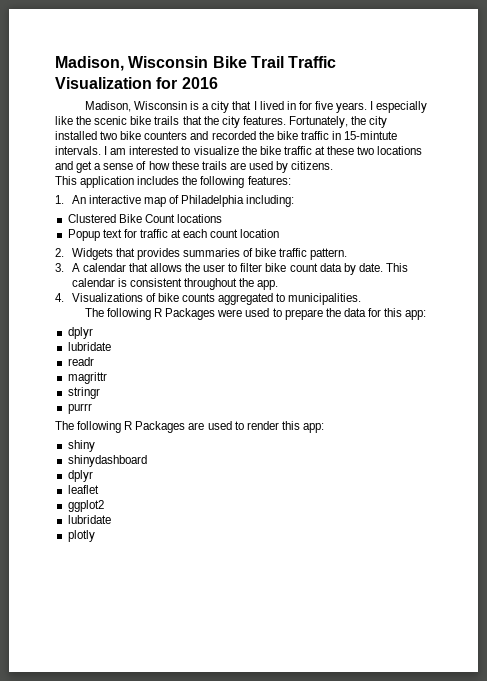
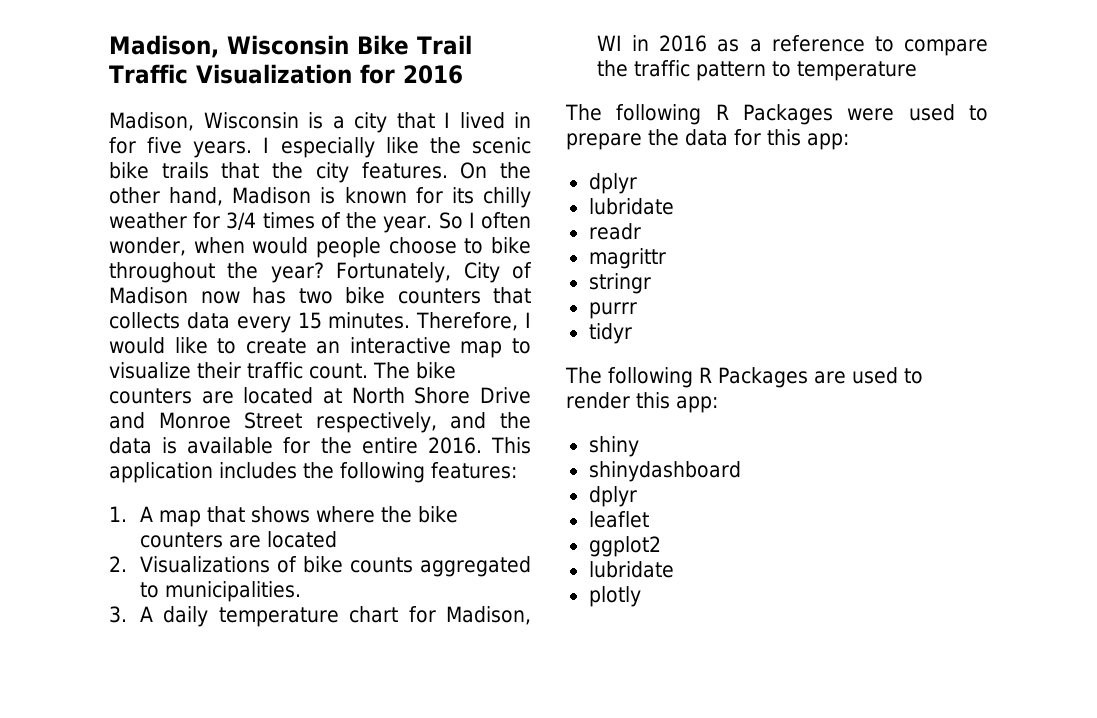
- Fortunately, the city installed two bike counters and recorded the bike traffic in 15-mintute intervals. I am interested to visualize the bike traffic at these two locations and get a sense of how these trails are used by citizens.
- This application includes the following features:
+ On the other hand, Madison is known for its chilly weather for 3/4 times of the year. So I often wonder, when would people choose to bike throughout the year? Fortunately, City of Madison now has two bike counters that collects data every 15 minutes. Therefore, I would like to create an interactive map to visualize their traffic count. The bike counters are located at North Shore Drive and Monroe Street respectively, and the data is available for the entire 2016. This application includes the following features:
- 1. An interactive map of Philadelphia including:
- Clustered Bike Count locations
- Popup text for traffic at each count location
- 2. Widgets that provides summaries of bike traffic pattern.
- 3. A calendar that allows the user to filter bike count data by date. This calendar is consistent throughout the app.
- 4. Visualizations of bike counts aggregated to municipalities.
+ 1. A map that shows where the bike counters are located
+ 2. Visualizations of bike counts aggregated to municipalities.
+ 3. A daily temperature chart for Madison, WI in 2016 as a reference to compare the traffic pattern to temperature
+ tidyr

